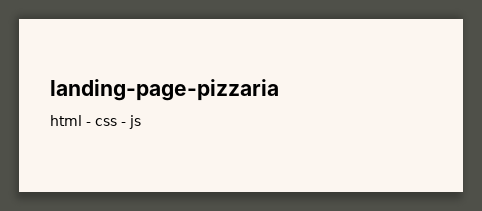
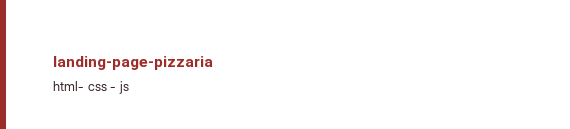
- html - css - js
+ html- css - js

